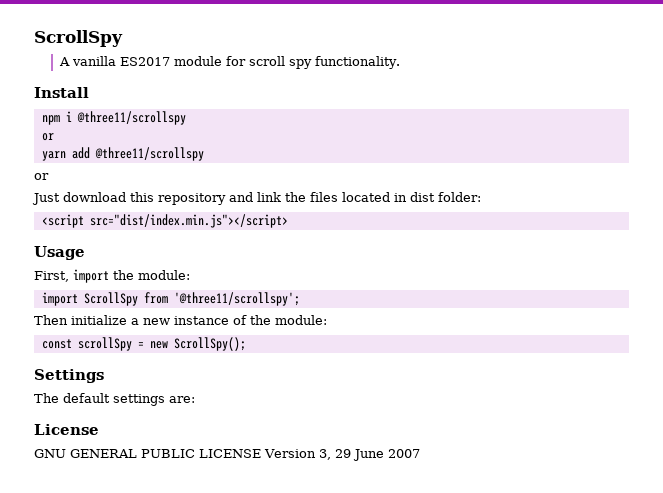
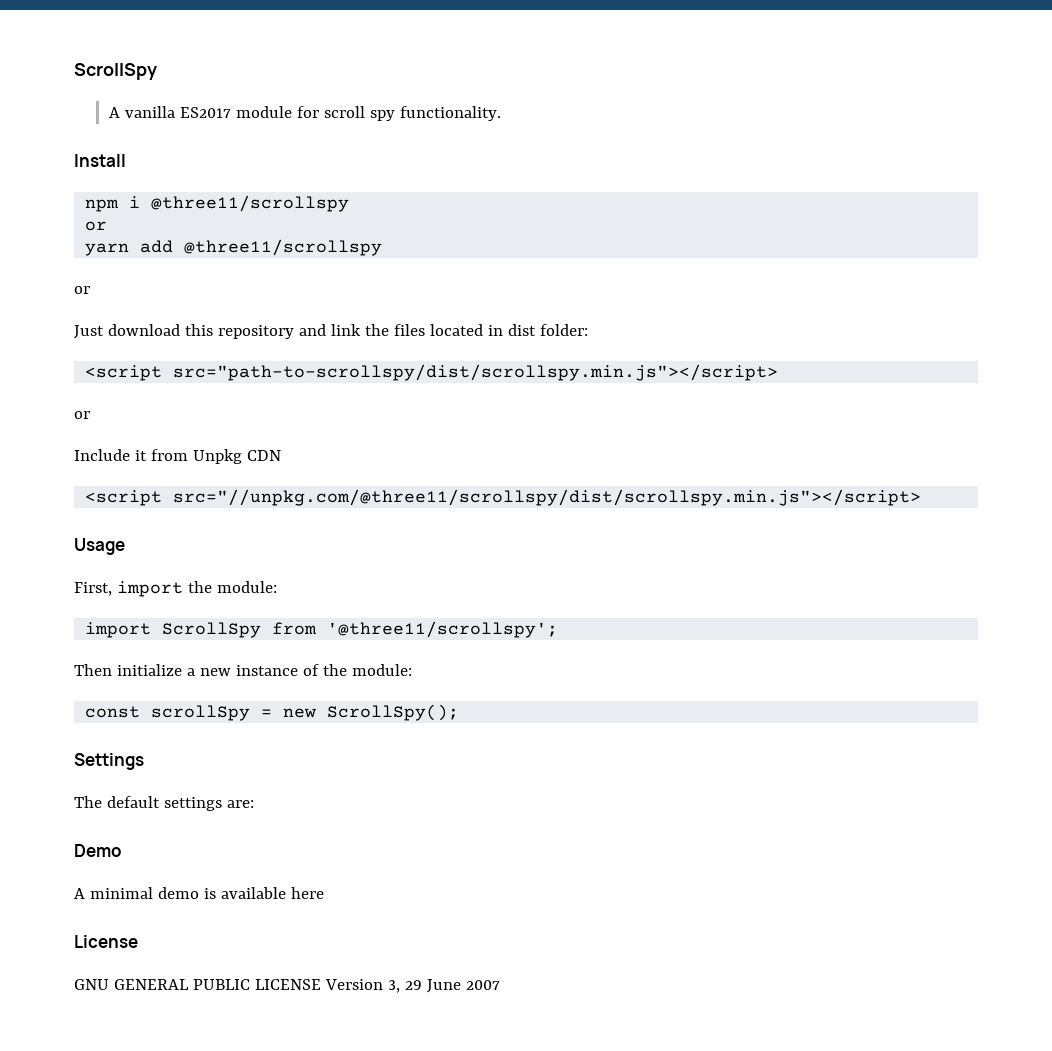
- <script src="dist/index.min.js"></script>
+ <script src="path-to-scrollspy/dist/scrollspy.min.js"></script>
+ or
+ Include it from Unpkg CDN
+ <script src="//unpkg.com/@three11/scrollspy/dist/scrollspy.min.js"></script>
+ Demo
+ A minimal demo is available here

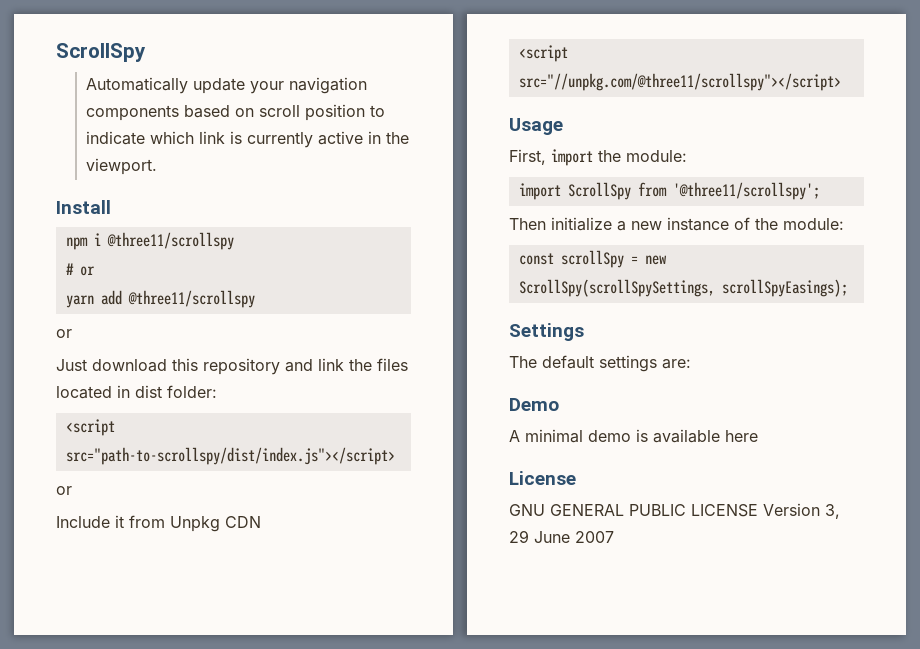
- A vanilla ES2017 module for scroll spy functionality.
+ Automatically update your navigation components based on scroll position to indicate which link is currently active in the viewport.
  npm i @three11/scrollspy
- or
+ # or
- <script src="path-to-scrollspy/dist/scrollspy.min.js"></script>
+ <script src="path-to-scrollspy/dist/index.js"></script>
- <script src="//unpkg.com/@three11/scrollspy/dist/scrollspy.min.js"></script>
+ <script src="//unpkg.com/@three11/scrollspy"></script>
- const scrollSpy = new ScrollSpy();
+ const scrollSpy = new ScrollSpy(scrollSpySettings, scrollSpyEasings);

